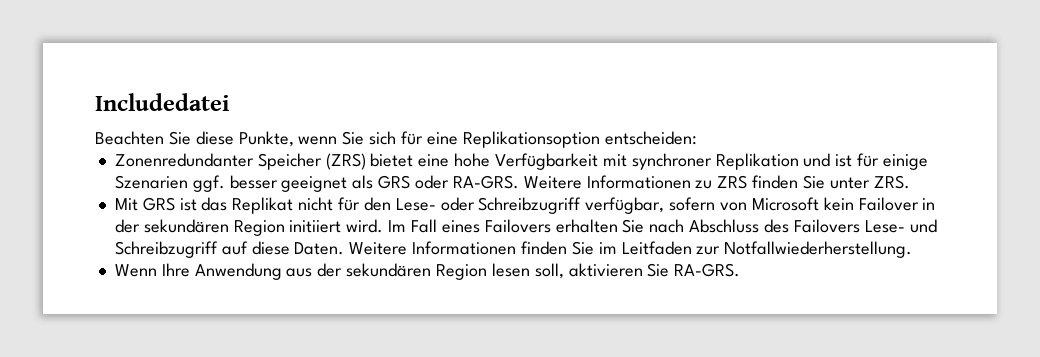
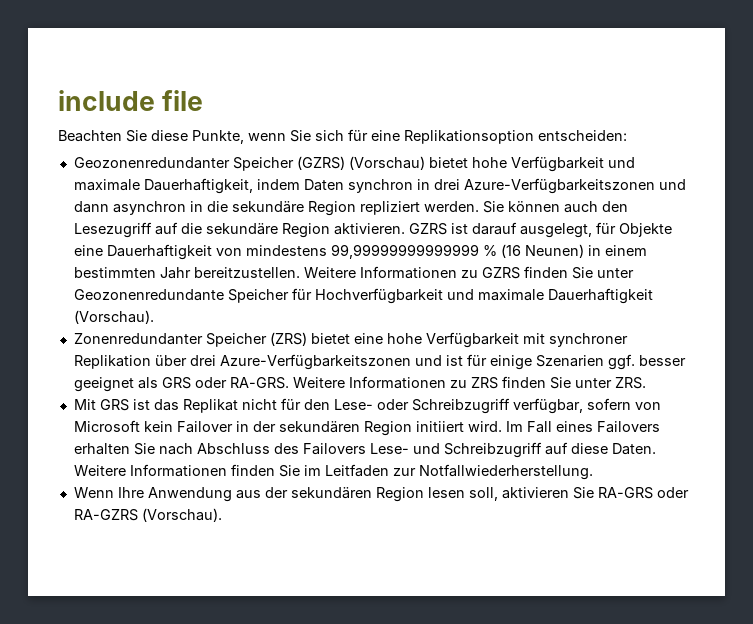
- Includedatei
+ include file
+ Geozonenredundanter Speicher (GZRS) (Vorschau) bietet hohe Verfügbarkeit und maximale Dauerhaftigkeit, indem Daten synchron in drei Azure-Verfügbarkeitszonen und dann asynchron in die sekundäre Region repliziert werden. Sie können auch den Lesezugriff auf die sekundäre Region aktivieren. GZRS ist darauf ausgelegt, für Objekte eine Dauerhaftigkeit von mindestens 99,99999999999999 % (16 Neunen) in einem bestimmten Jahr bereitzustellen. Weitere Informationen zu GZRS finden Sie unter Geozonenredundante Speicher für Hochverfügbarkeit und maximale Dauerhaftigkeit (Vorschau).
- Zonenredundanter Speicher (ZRS) bietet eine hohe Verfügbarkeit mit synchroner Replikation und ist für einige Szenarien ggf. besser geeignet als GRS oder RA-GRS.
+ Zonenredundanter Speicher (ZRS) bietet eine hohe Verfügbarkeit mit synchroner Replikation über drei Azure-Verfügbarkeitszonen und ist für einige Szenarien ggf. besser geeignet als GRS oder RA-GRS.
- Wenn Ihre Anwendung aus der sekundären Region lesen soll, aktivieren Sie RA-GRS.
+ Wenn Ihre Anwendung aus der sekundären Region lesen soll, aktivieren Sie RA-GRS oder RA-GZRS (Vorschau).

